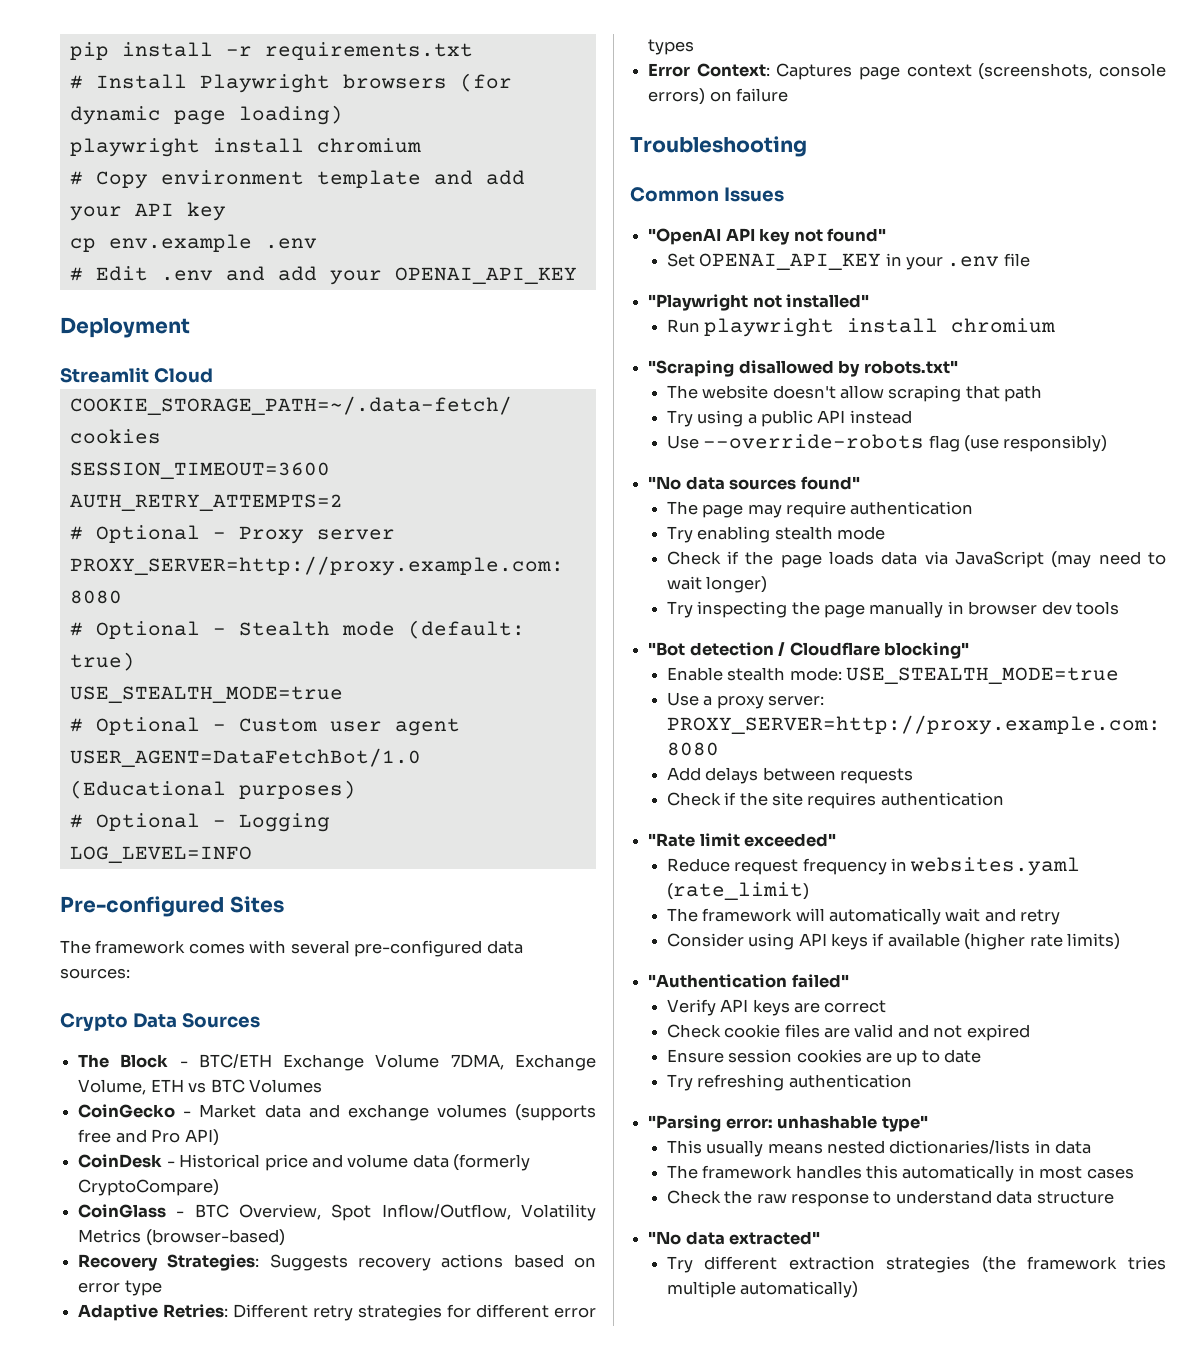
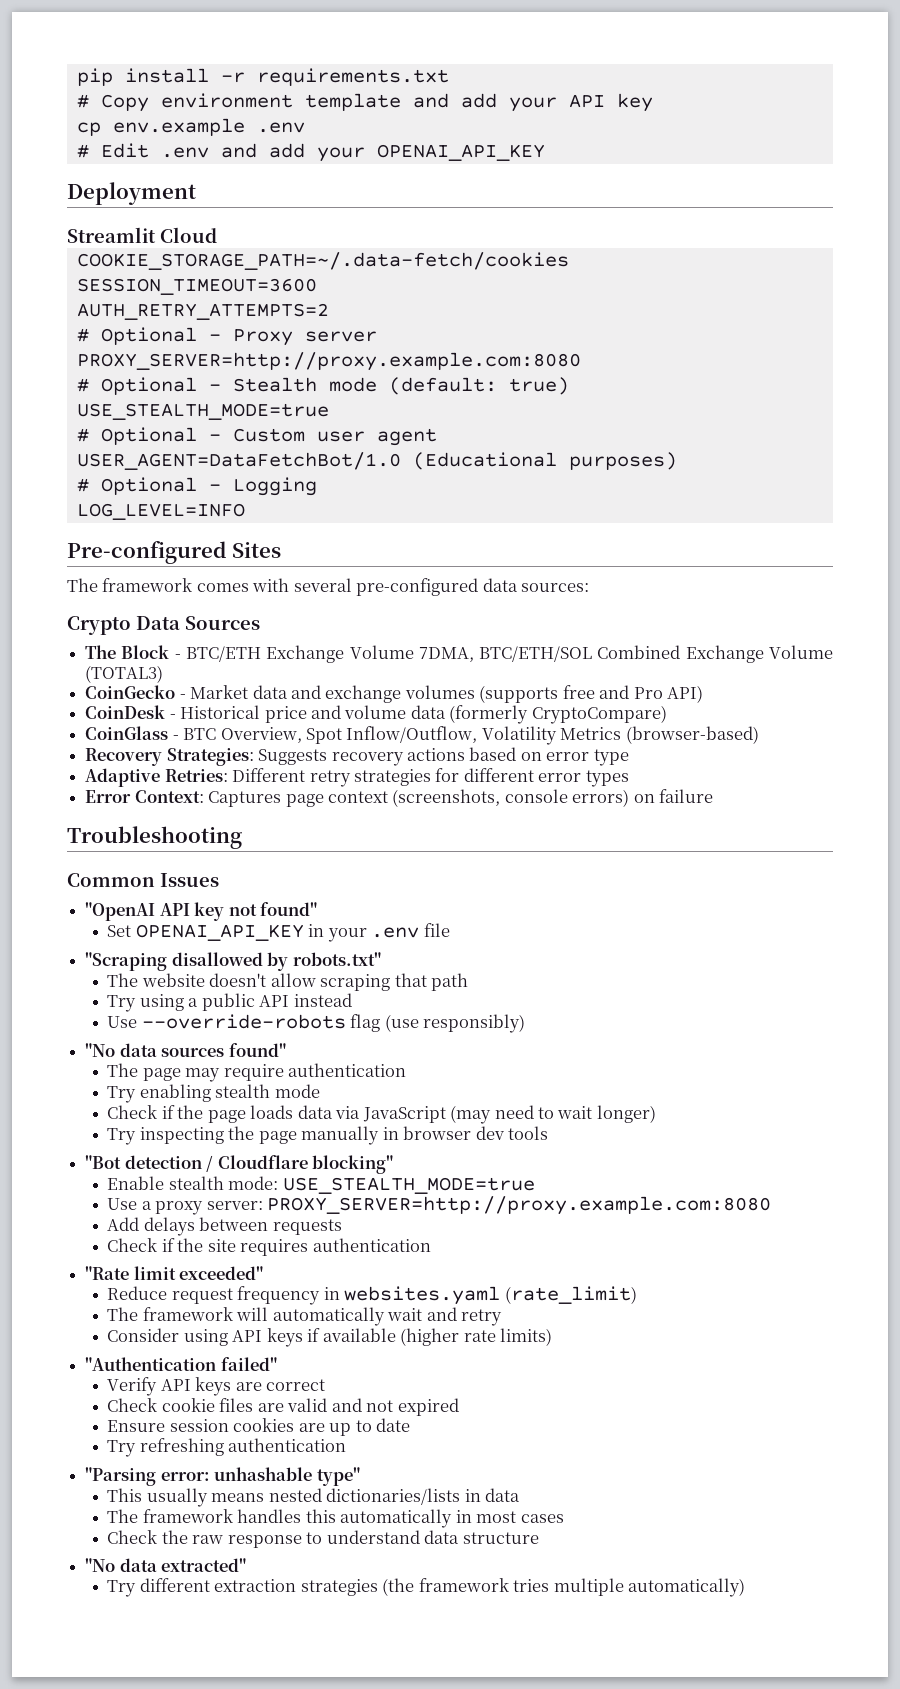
- # Install Playwright browsers (for dynamic page loading)
- playwright install chromium
- The Block - BTC/ETH Exchange Volume 7DMA, Exchange Volume, ETH vs BTC Volumes
+ The Block - BTC/ETH Exchange Volume 7DMA, BTC/ETH/SOL Combined Exchange Volume (TOTAL3)
- "Playwright not installed"
- Run playwright install chromium

